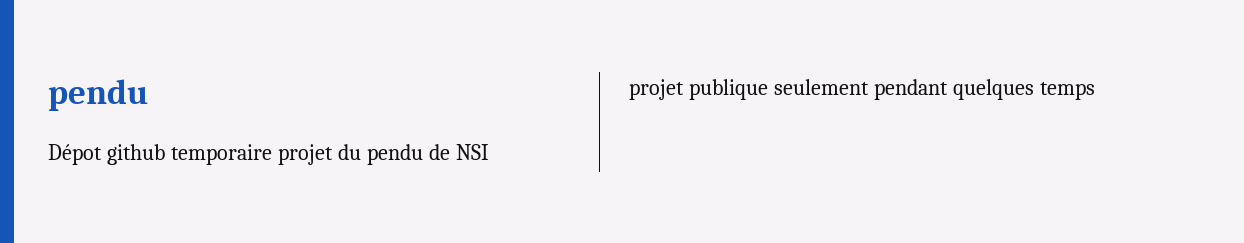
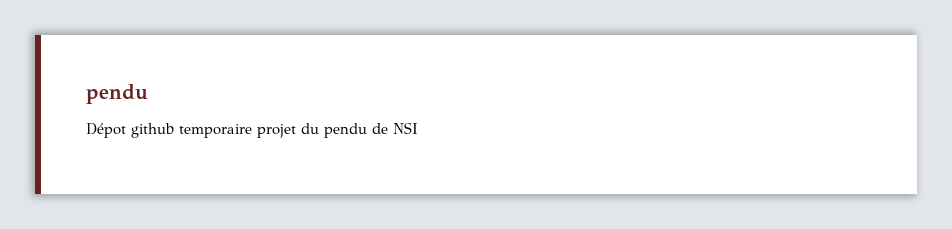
- projet publique seulement pendant quelques temps

